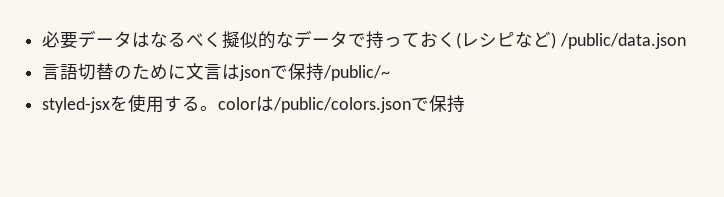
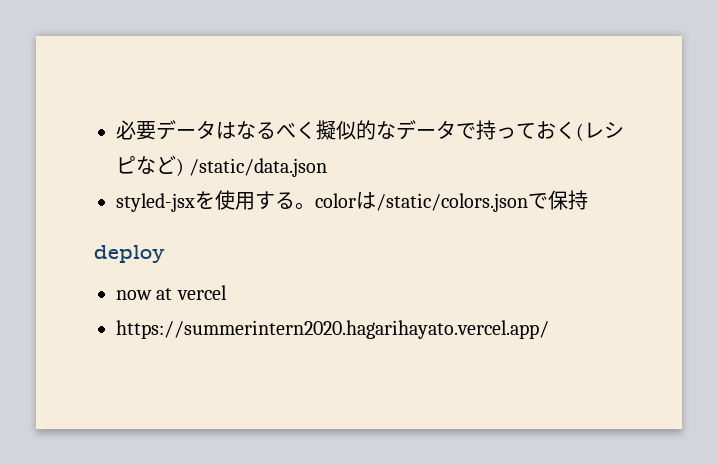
- 必要データはなるべく擬似的なデータで持っておく(レシピなど) /public/data.json
- 言語切替のために文言はjsonで保持/public/~
+ 必要データはなるべく擬似的なデータで持っておく(レシピなど) /static/data.json
- styled-jsxを使用する。colorは/public/colors.jsonで保持
+ styled-jsxを使用する。colorは/static/colors.jsonで保持
+ deploy
+ now at vercel
+ https://summerintern2020.hagarihayato.vercel.app/

